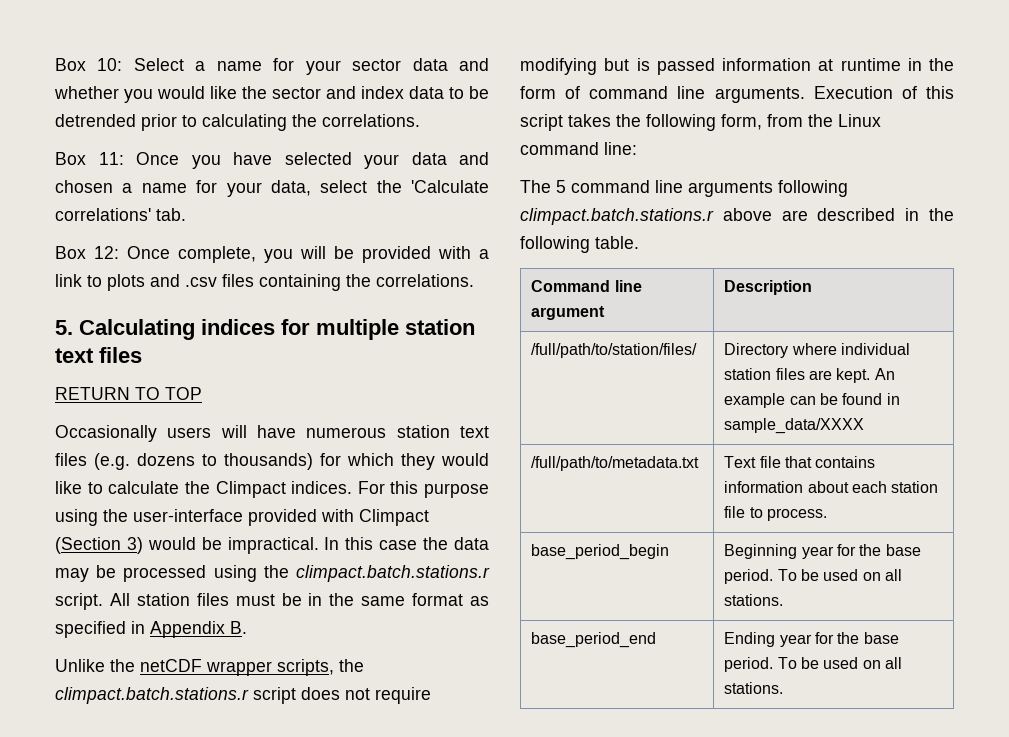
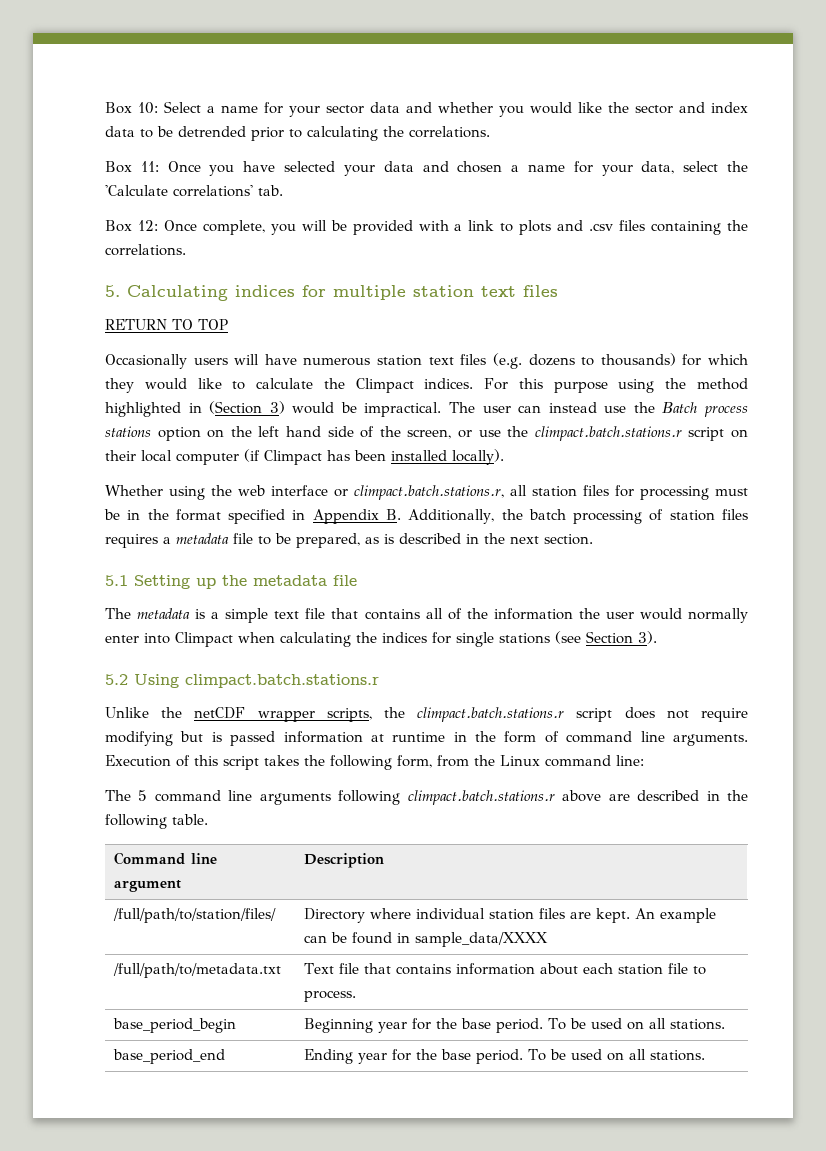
- For this purpose using the user-interface provided with Climpact (Section 3) would be impractical.
+ For this purpose using the method highlighted in (Section 3) would be impractical.
- In this case the data may be processed using the climpact.batch.stations.r script. All station files must be in the same format as specified in Appendix B.
+ The user can instead use the Batch process stations option on the left hand side of the screen, or use the climpact.batch.stations.r script on their local computer (if Climpact has been installed locally).
+ Whether using the web interface or climpact.batch.stations.r, all station files for processing must be in the format specified in Appendix B. Additionally, the batch processing of station files requires a metadata file to be prepared, as is described in the next section.
+ 5.1 Setting up the metadata file
+ The metadata is a simple text file that contains all of the information the user would normally enter into Climpact when calculating the indices for single stations (see Section 3).
+ 5.2 Using climpact.batch.stations.r

